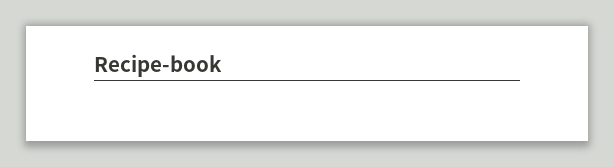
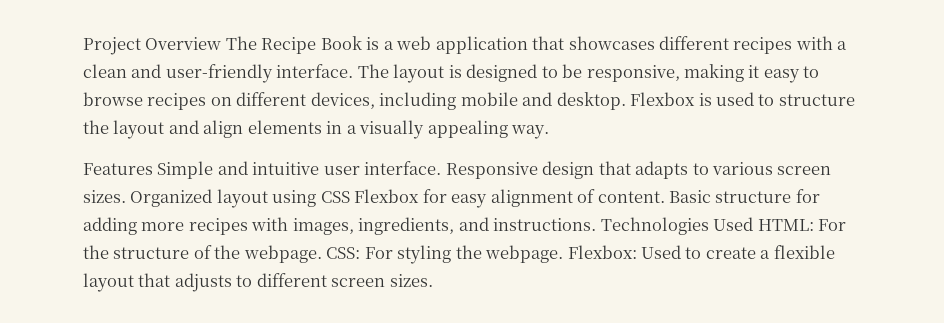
- Recipe-book
+ Project Overview The Recipe Book is a web application that showcases different recipes with a clean and user-friendly interface. The layout is designed to be responsive, making it easy to browse recipes on different devices, including mobile and desktop. Flexbox is used to structure the layout and align elements in a visually appealing way.
+ Features Simple and intuitive user interface. Responsive design that adapts to various screen sizes. Organized layout using CSS Flexbox for easy alignment of content. Basic structure for adding more recipes with images, ingredients, and instructions. Technologies Used HTML: For the structure of the webpage. CSS: For styling the webpage. Flexbox: Used to create a flexible layout that adjusts to different screen sizes.

